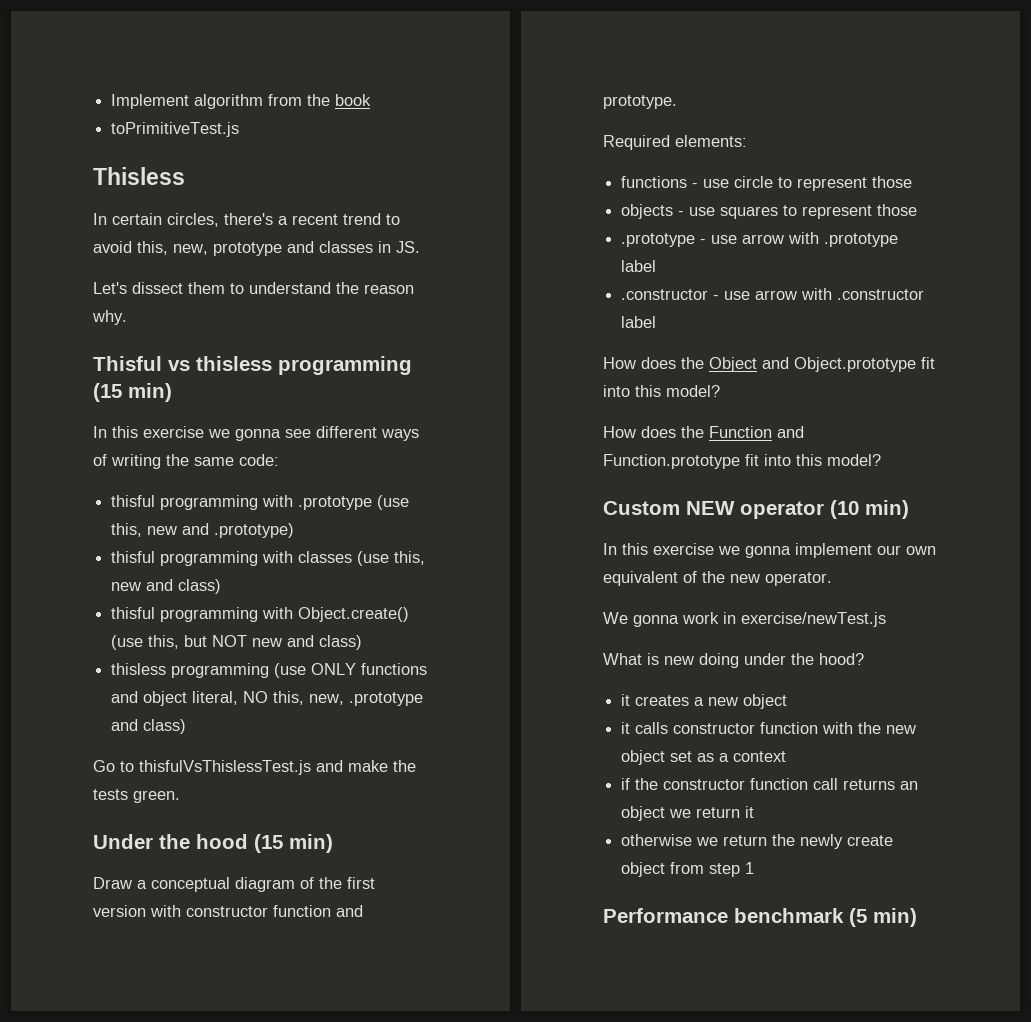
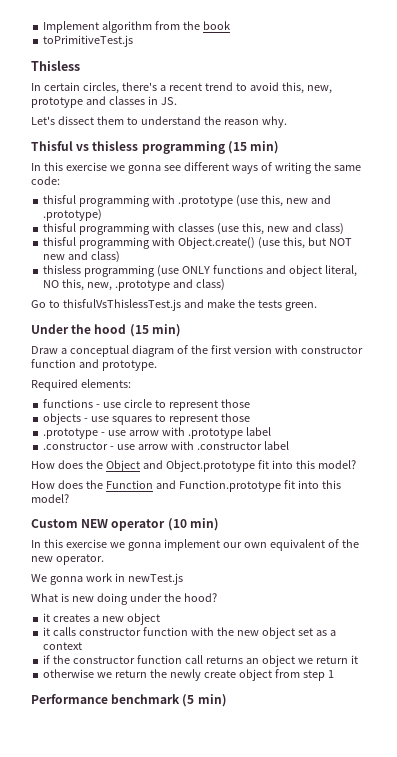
- We gonna work in exercise/newTest.js
+ We gonna work in newTest.js

